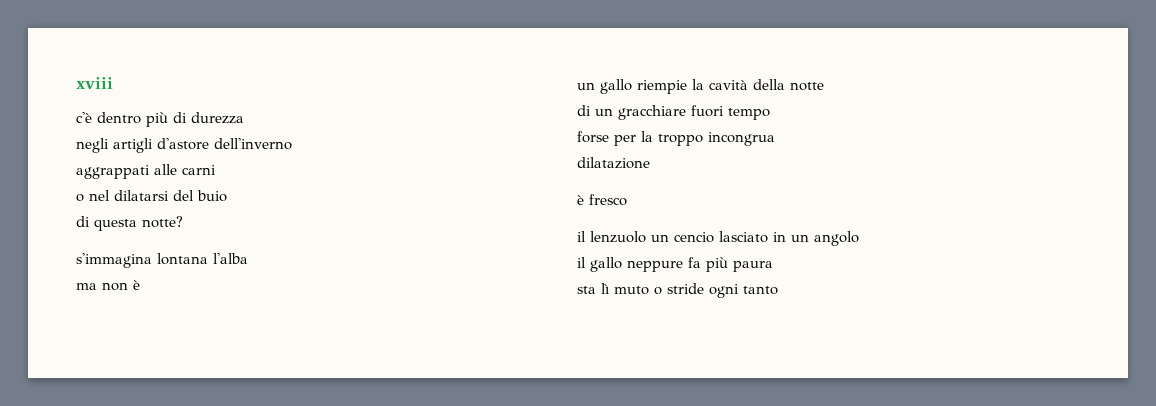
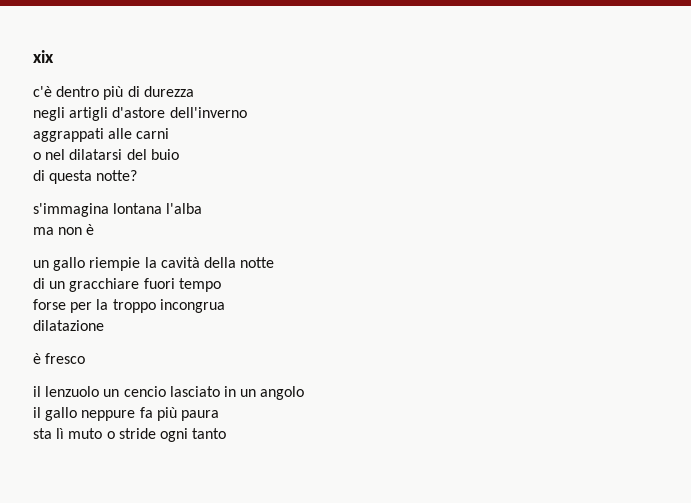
- xviii
+ xix

